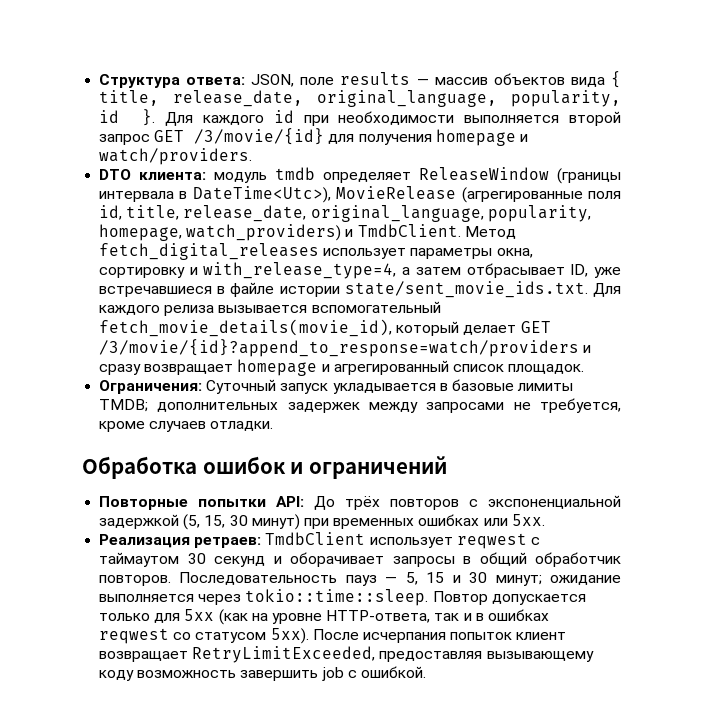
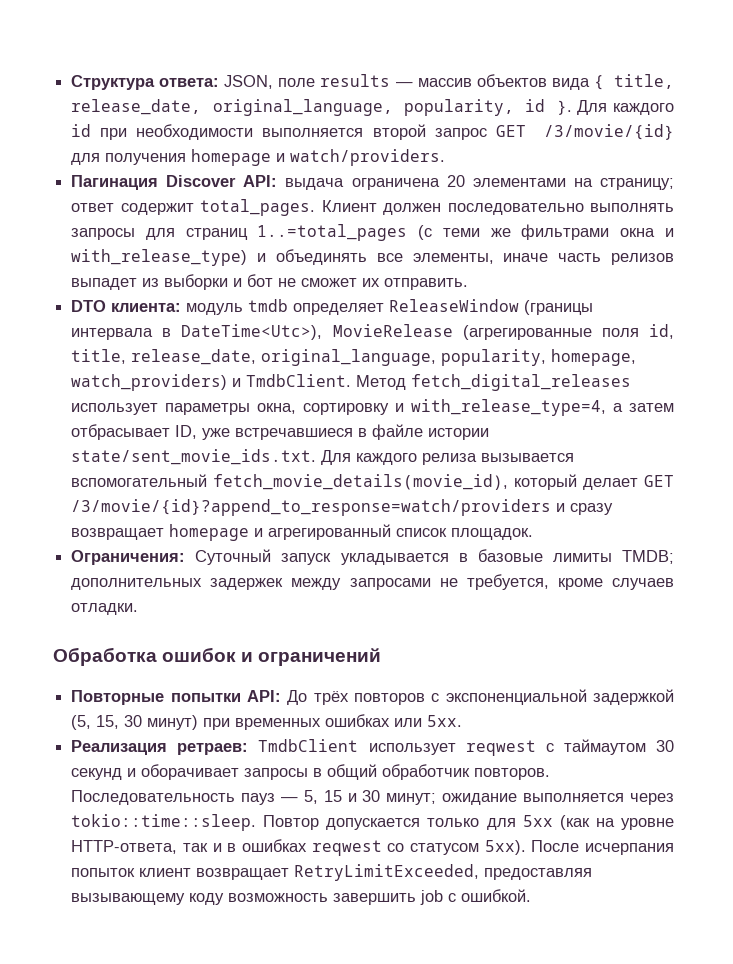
+ Пагинация Discover API: выдача ограничена 20 элементами на страницу; ответ содержит total_pages. Клиент должен последовательно выполнять запросы для страниц 1..=total_pages (с теми же фильтрами окна и with_release_type) и объединять все элементы, иначе часть релизов выпадет из выборки и бот не сможет их отправить.

